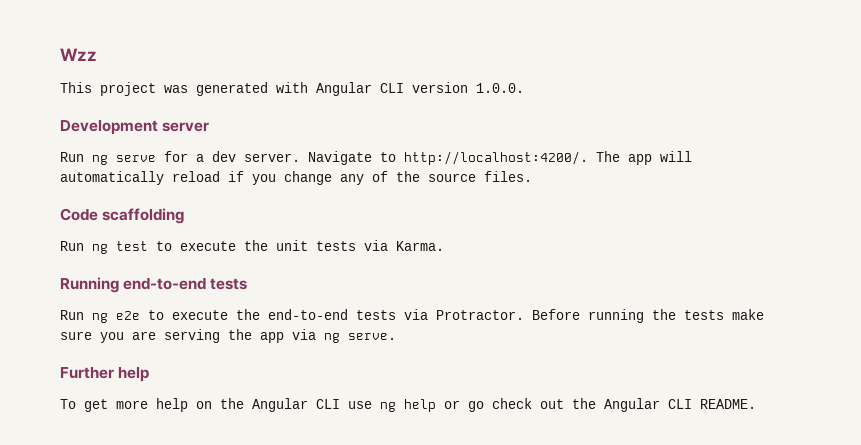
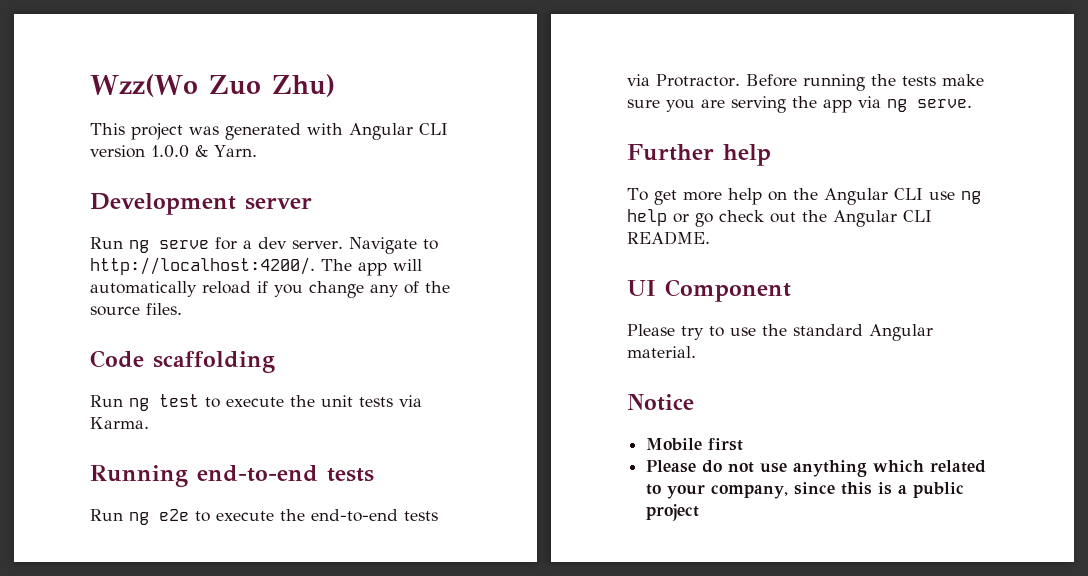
- Wzz
+ Wzz(Wo Zuo Zhu)
- This project was generated with Angular CLI version 1.0.0.
+ This project was generated with Angular CLI version 1.0.0 & Yarn.
+ UI Component
+ Please try to use the standard Angular material.
+ Notice
+ Mobile first
+ Please do not use anything which related to your company, since this is a public project

